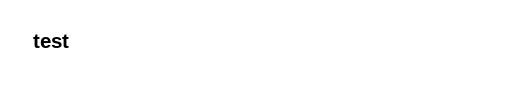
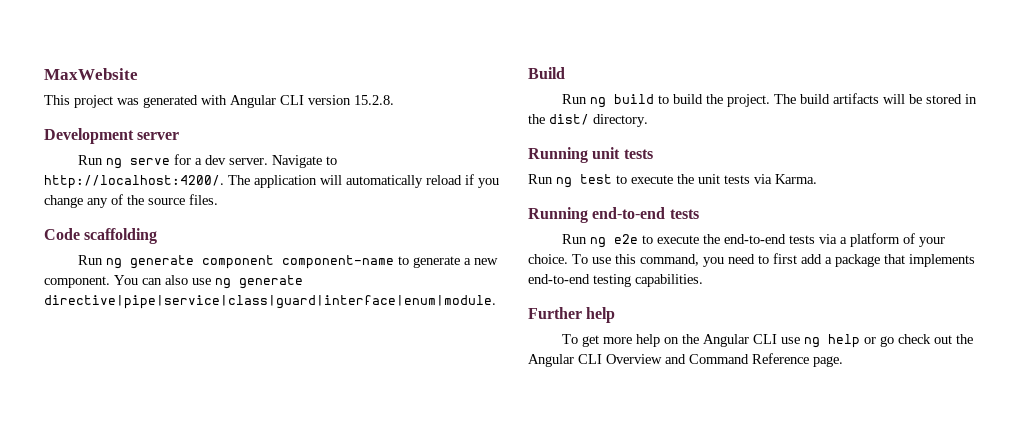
- test
+ MaxWebsite
+ This project was generated with Angular CLI version 15.2.8.
+ Development server
+ Run ng serve for a dev server. Navigate to http://localhost:4200/. The application will automatically reload if you change any of the source files.
+ Code scaffolding
+ Run ng generate component component-name to generate a new component. You can also use ng generate directive|pipe|service|class|guard|interface|enum|module.
+ Build
+ Run ng build to build the project. The build artifacts will be stored in the dist/ directory.
+ Running unit tests
+ Run ng test to execute the unit tests via Karma.
+ Running end-to-end tests
+ Run ng e2e to execute the end-to-end tests via a platform of your choice. To use this command, you need to first add a package that implements end-to-end testing capabilities.
+ Further help
+ To get more help on the Angular CLI use ng help or go check out the Angular CLI Overview and Command Reference page.

